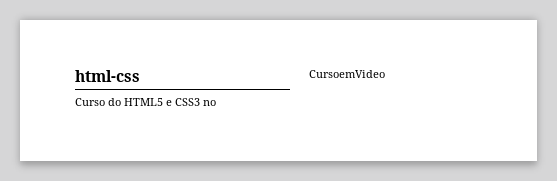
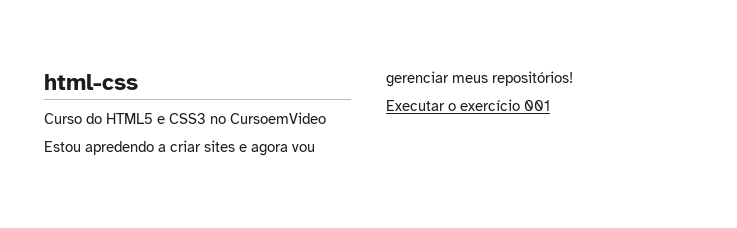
+ Estou apredendo a criar sites e agora vou gerenciar meus repositórios!
+ Executar o exercício 001

